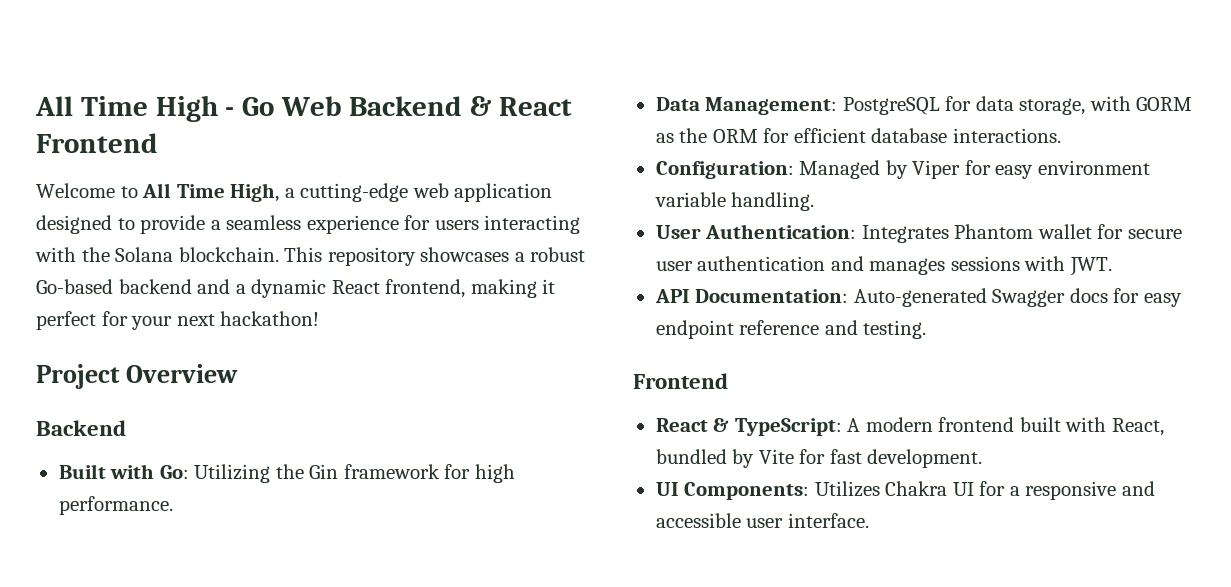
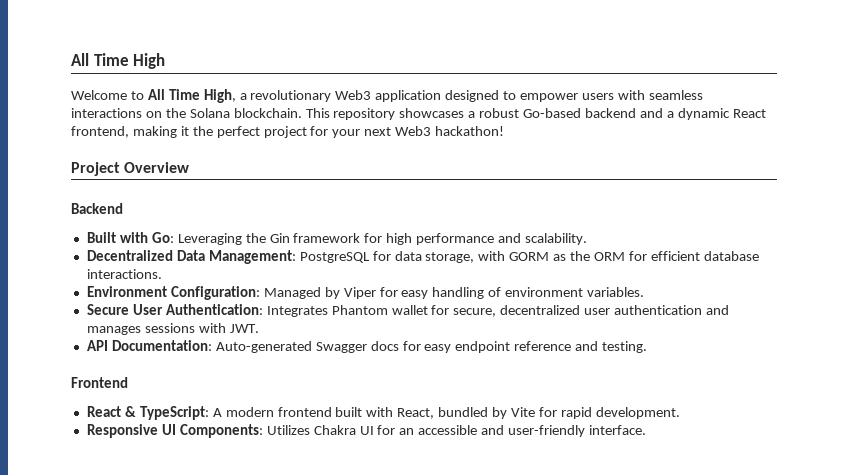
- All Time High - Go Web Backend & React Frontend
+ All Time High
- Welcome to All Time High, a cutting-edge web application designed to provide a seamless experience for users interacting with the Solana blockchain.
+ Welcome to All Time High, a revolutionary Web3 application designed to empower users with seamless interactions on the Solana blockchain.
- This repository showcases a robust Go-based backend and a dynamic React frontend, making it perfect for your next hackathon!
+ This repository showcases a robust Go-based backend and a dynamic React frontend, making it the perfect project for your next Web3 hackathon!
- Built with Go: Utilizing the Gin framework for high performance.
- Data Management: PostgreSQL for data storage, with GORM as the ORM for efficient database interactions.
+ Built with Go: Leveraging the Gin framework for high performance and scalability.
+ Decentralized Data Management: PostgreSQL for data storage, with GORM as the ORM for efficient database interactions.
- Configuration: Managed by Viper for easy environment variable handling.
- User Authentication: Integrates Phantom wallet for secure user authentication and manages sessions with JWT.
+ Environment Configuration: Managed by Viper for easy handling of environment variables.
+ Secure User Authentication: Integrates Phantom wallet for secure, decentralized user authentication and manages sessions with JWT.
- React & TypeScript: A modern frontend built with React, bundled by Vite for fast development.
+ React & TypeScript: A modern frontend built with React, bundled by Vite for rapid development.
- UI Components: Utilizes Chakra UI for a responsive and accessible user interface.
+ Responsive UI Components: Utilizes Chakra UI for an accessible and user-friendly interface.

